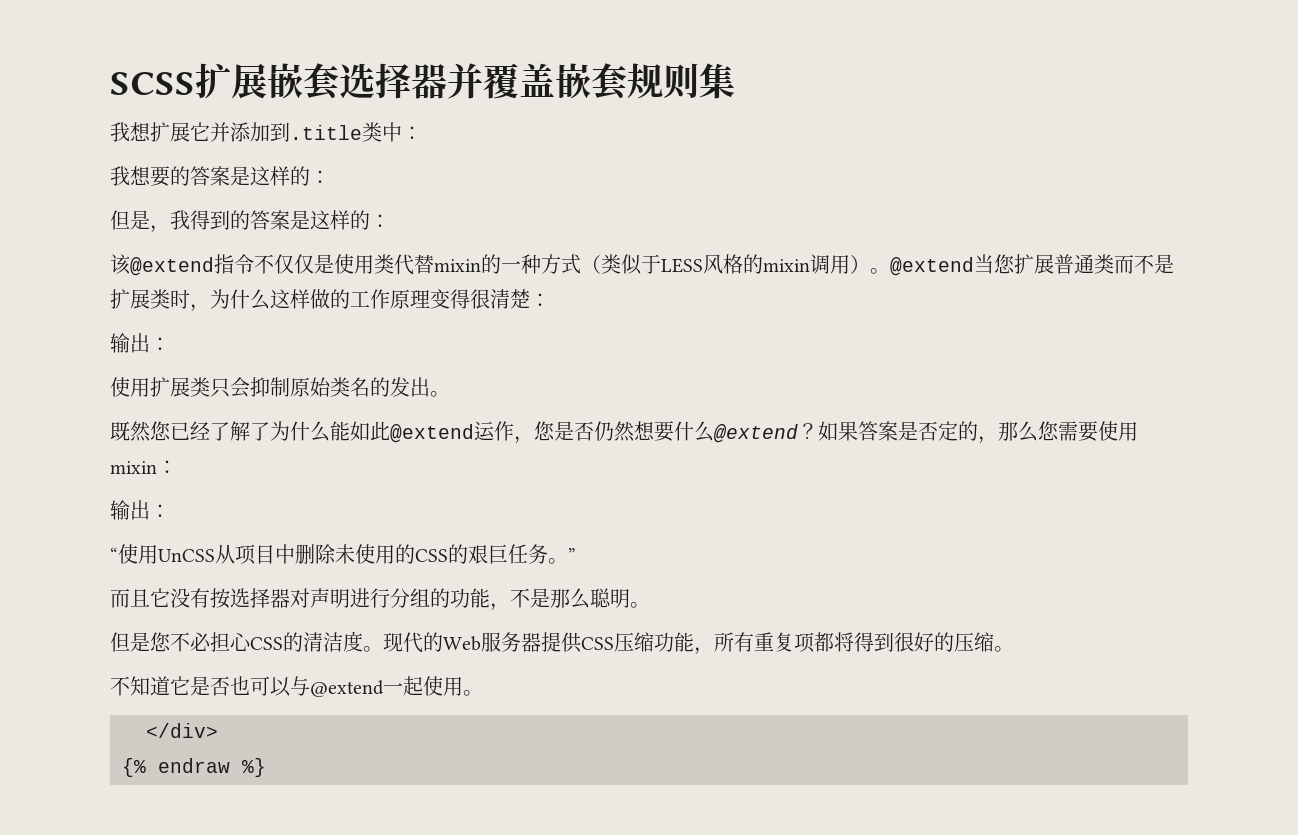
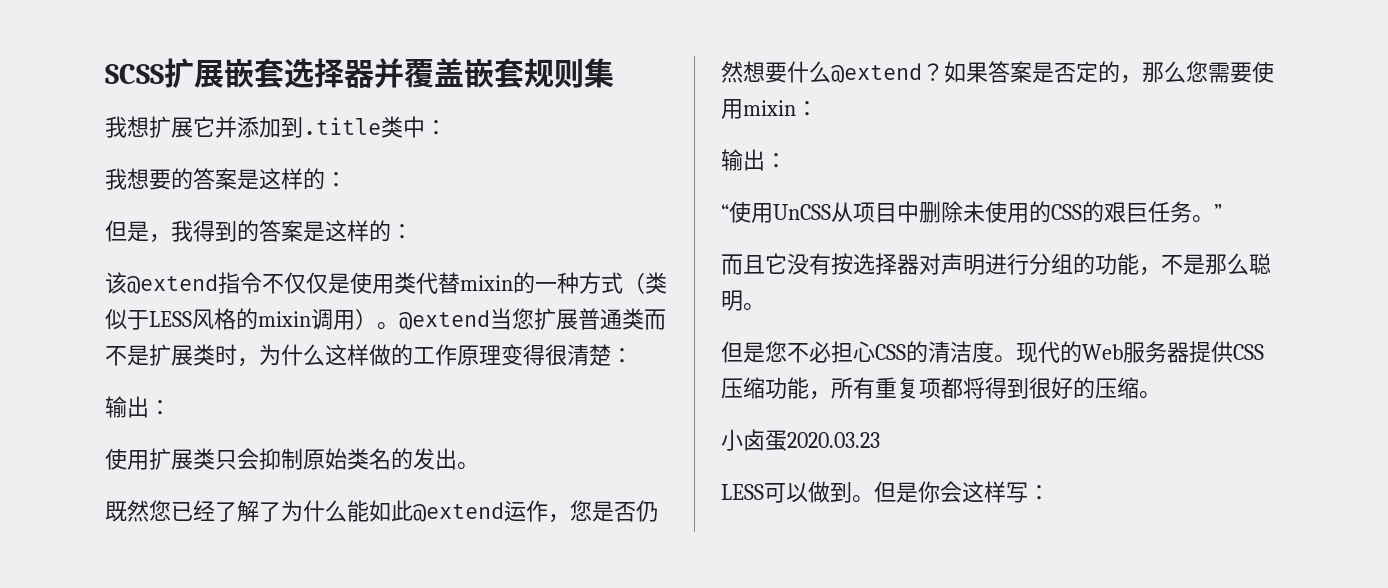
- 不知道它是否也可以与@extend一起使用。
- </div>
- {% endraw %}
+ 小卤蛋2020.03.23
+ LESS可以做到。但是你会这样写：

